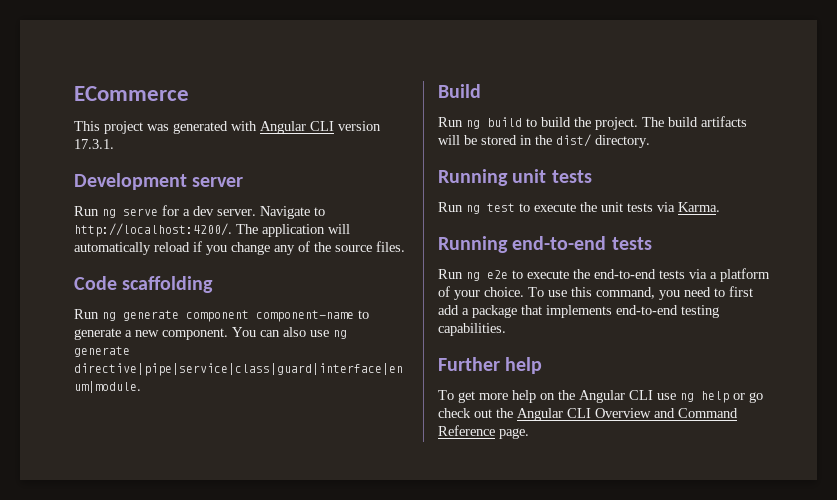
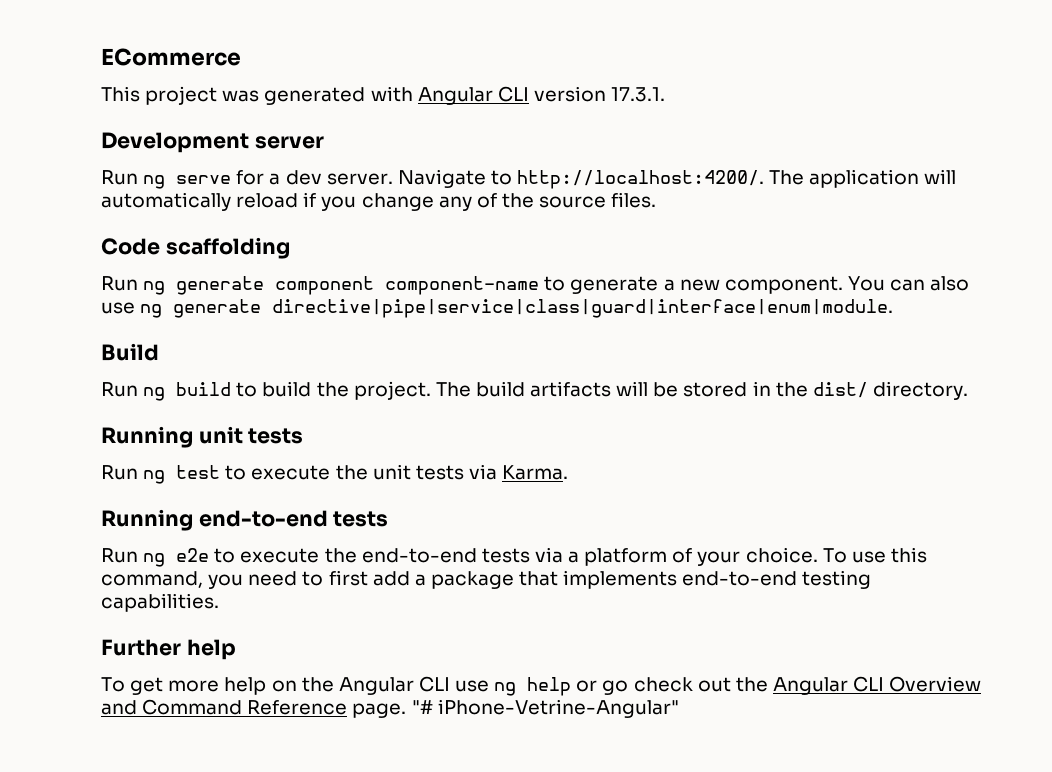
+ "# iPhone-Vetrine-Angular"

